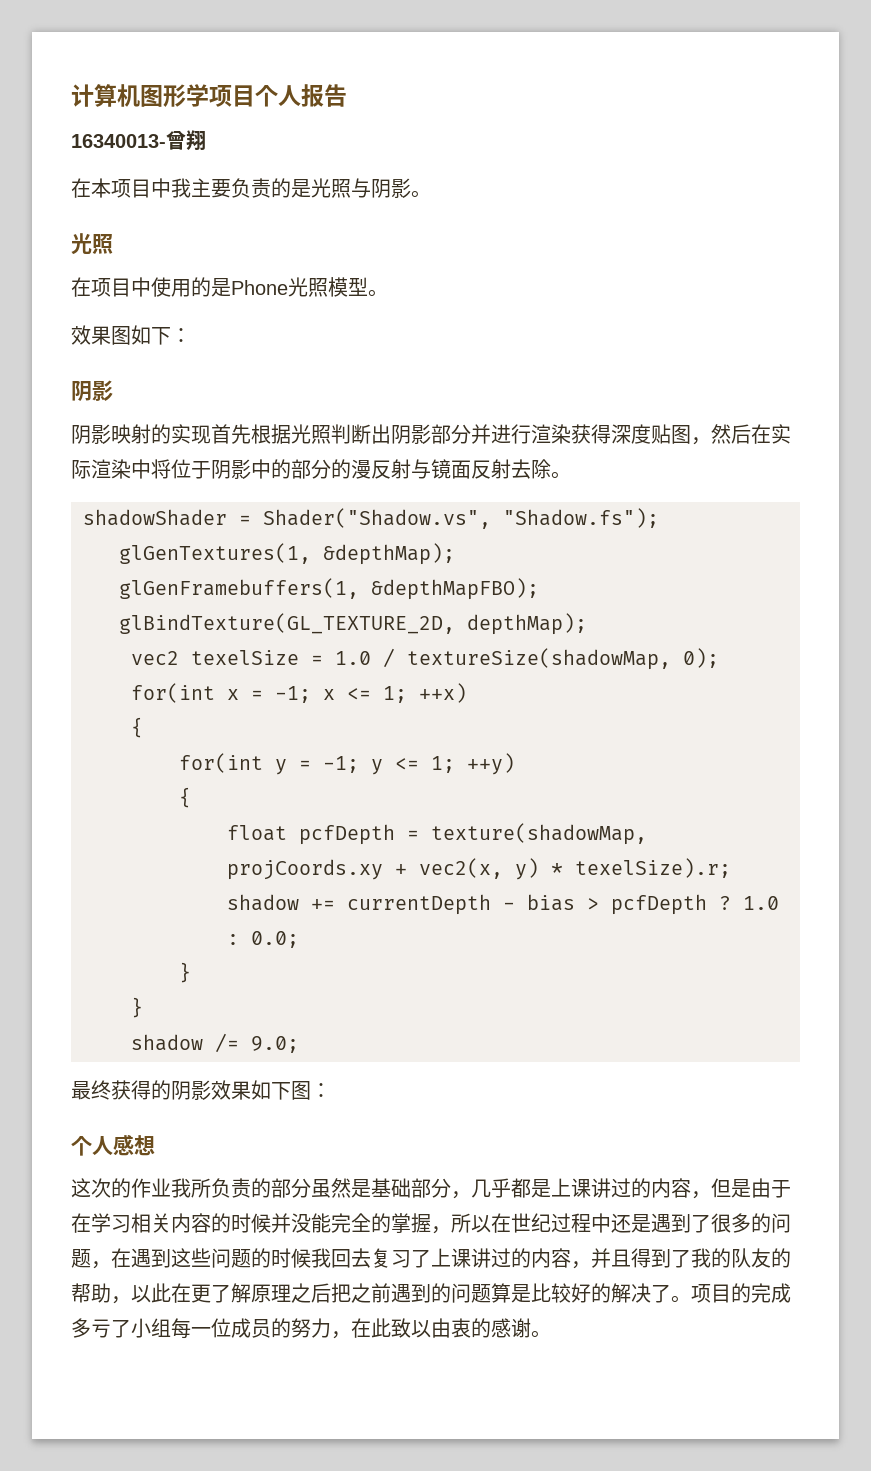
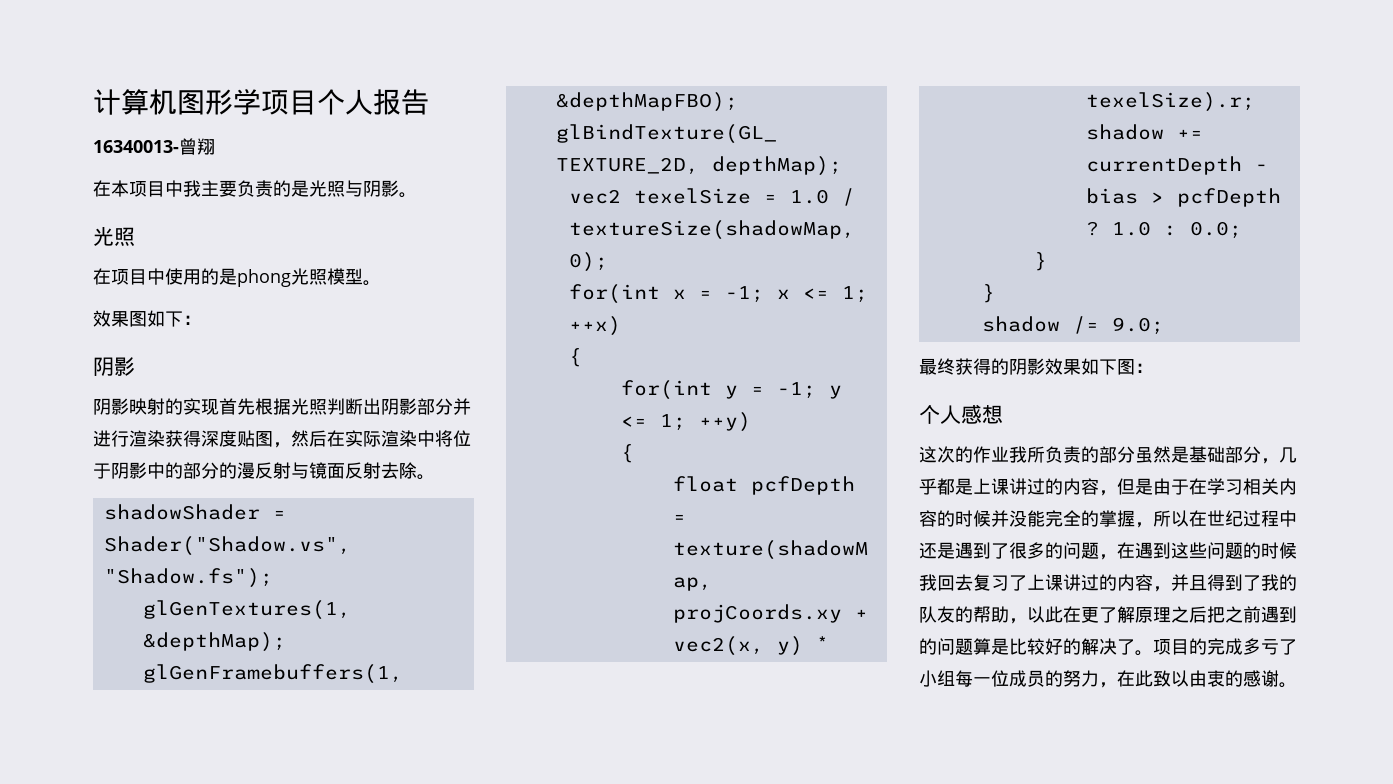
- 在项目中使用的是Phone光照模型。
+ 在项目中使用的是phong光照模型。

